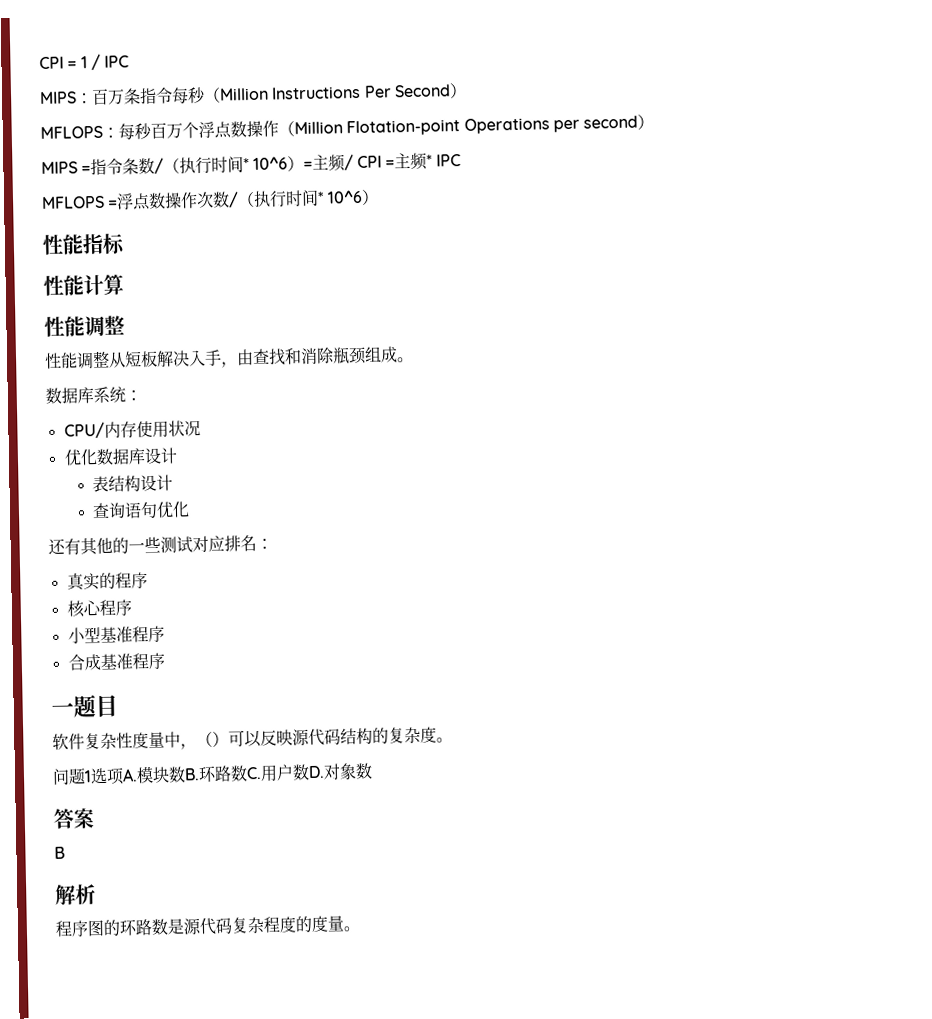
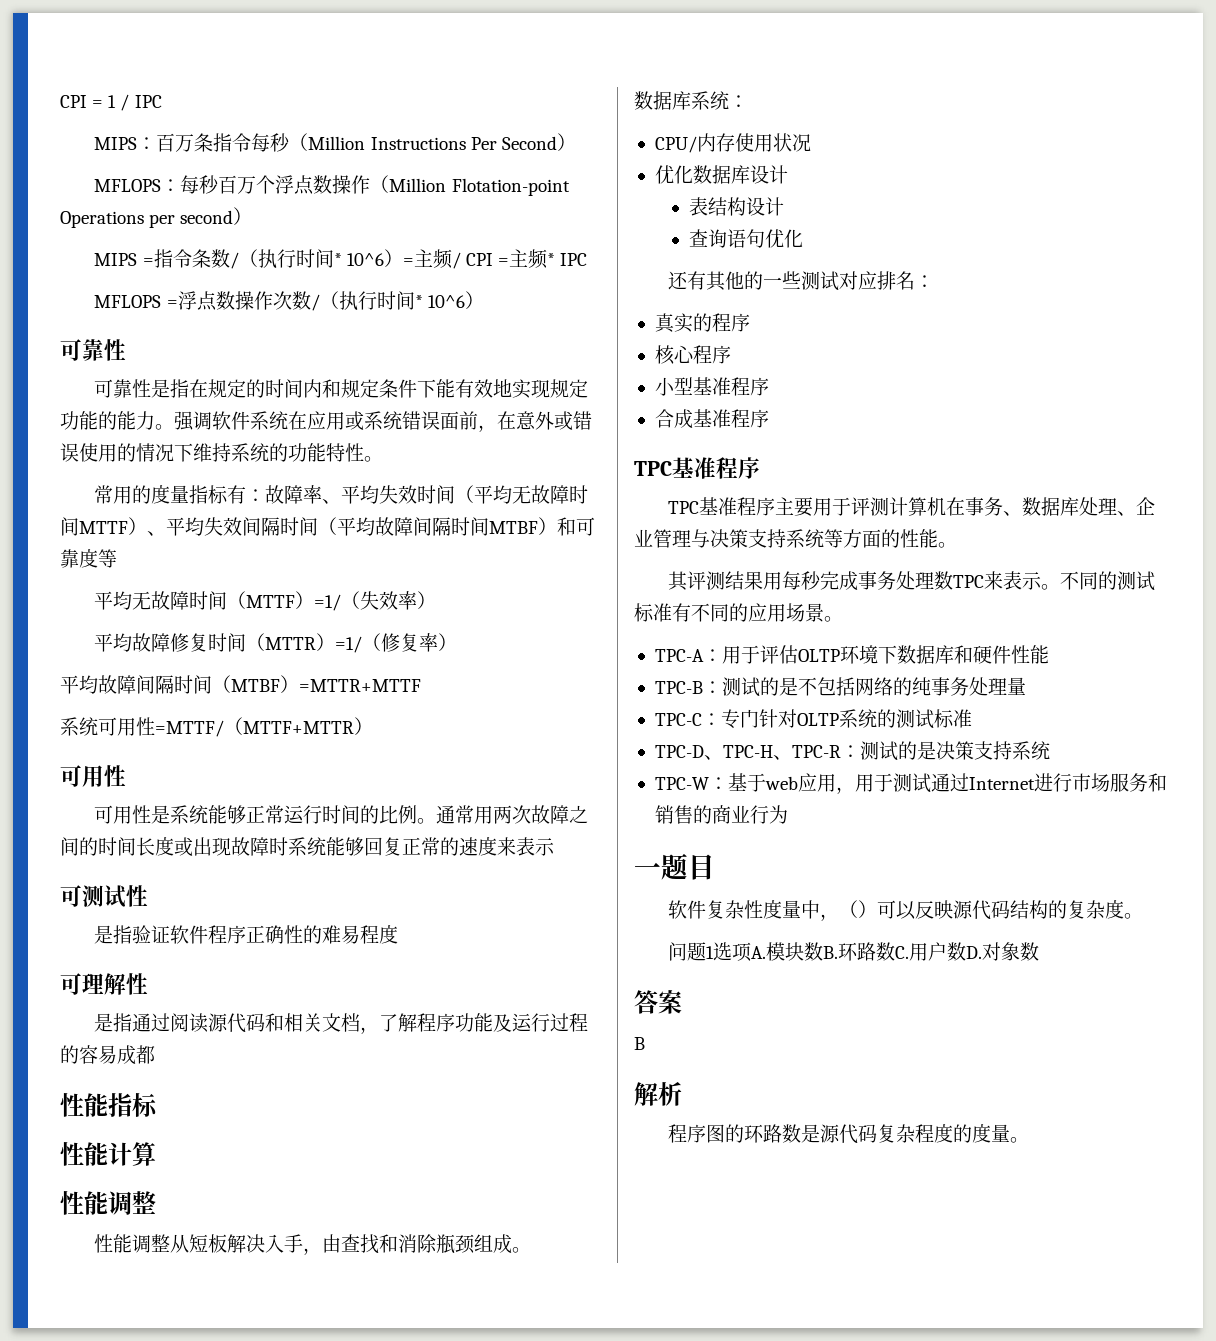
  MFLOPS =浮点数操作次数/（执行时间* 10^6）
+ 可靠性
+ 可靠性是指在规定的时间内和规定条件下能有效地实现规定功能的能力。强调软件系统在应用或系统错误面前，在意外或错误使用的情况下维持系统的功能特性。
+ 常用的度量指标有：故障率、平均失效时间（平均无故障时间MTTF）、平均失效间隔时间（平均故障间隔时间MTBF）和可靠度等
+ 平均无故障时间（MTTF）=1/（失效率）
+ 平均故障修复时间（MTTR）=1/（修复率）
+ 平均故障间隔时间（MTBF）=MTTR+MTTF
+ 系统可用性=MTTF/（MTTF+MTTR）
+ 可用性
+ 可用性是系统能够正常运行时间的比例。通常用两次故障之间的时间长度或出现故障时系统能够回复正常的速度来表示
+ 可测试性
+ 是指验证软件程序正确性的难易程度
+ 可理解性
+ 是指通过阅读源代码和相关文档，了解程序功能及运行过程的容易成都
  合成基准程序
+ TPC基准程序
+ TPC基准程序主要用于评测计算机在事务、数据库处理、企业管理与决策支持系统等方面的性能。
+ 其评测结果用每秒完成事务处理数TPC来表示。不同的测试标准有不同的应用场景。
+ TPC-A：用于评估OLTP环境下数据库和硬件性能
+ TPC-B：测试的是不包括网络的纯事务处理量
+ TPC-C：专门针对OLTP系统的测试标准
+ TPC-D、TPC-H、TPC-R：测试的是决策支持系统
+ TPC-W：基于web应用，用于测试通过Internet进行市场服务和销售的商业行为

